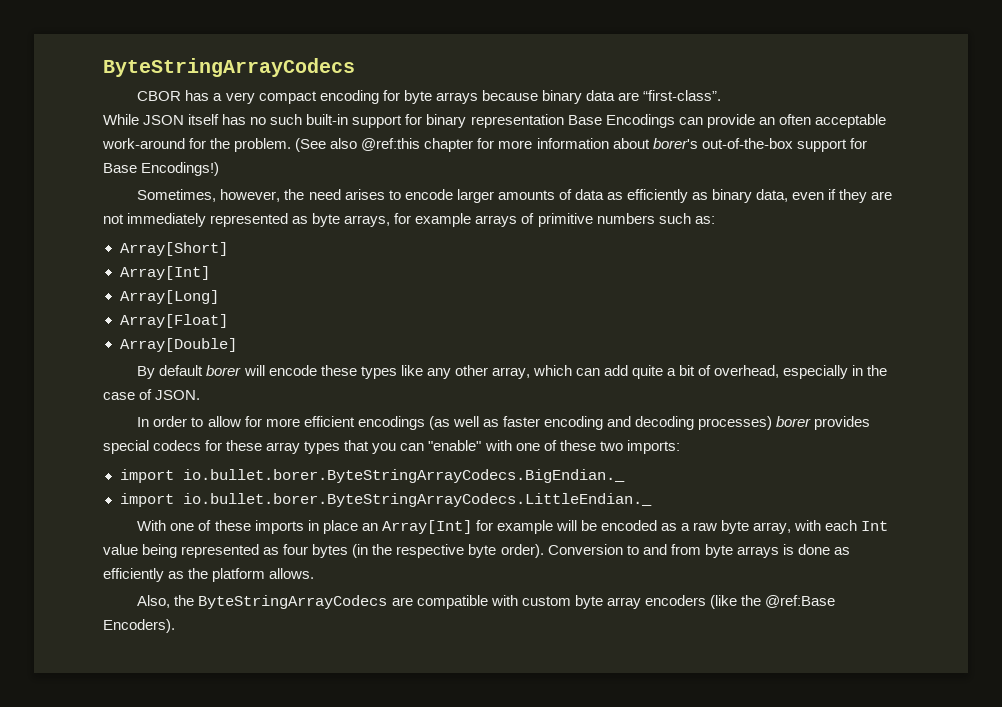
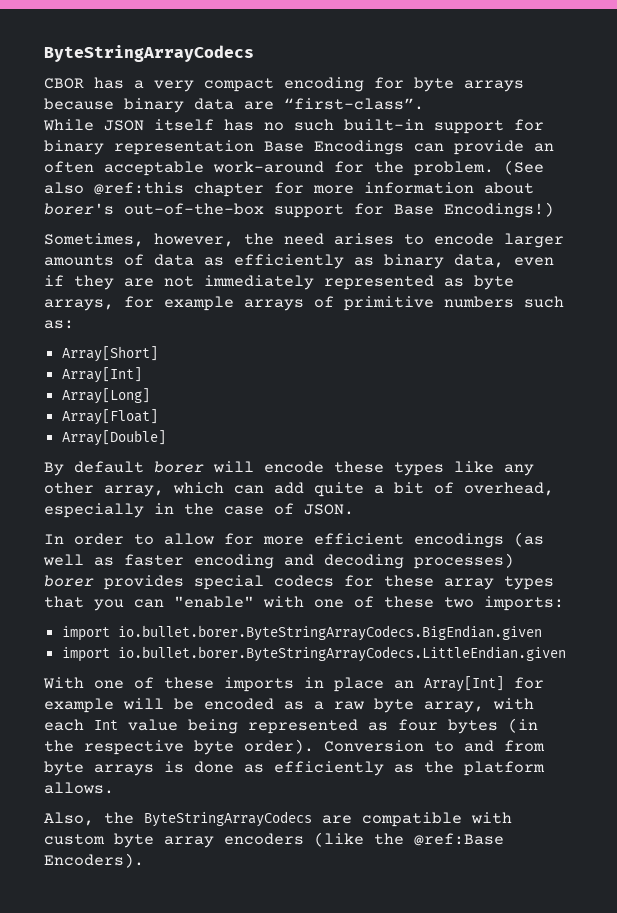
- import io.bullet.borer.ByteStringArrayCodecs.BigEndian._
- import io.bullet.borer.ByteStringArrayCodecs.LittleEndian._
+ import io.bullet.borer.ByteStringArrayCodecs.BigEndian.given
+ import io.bullet.borer.ByteStringArrayCodecs.LittleEndian.given

